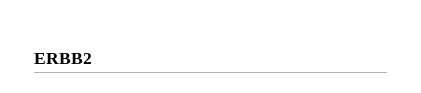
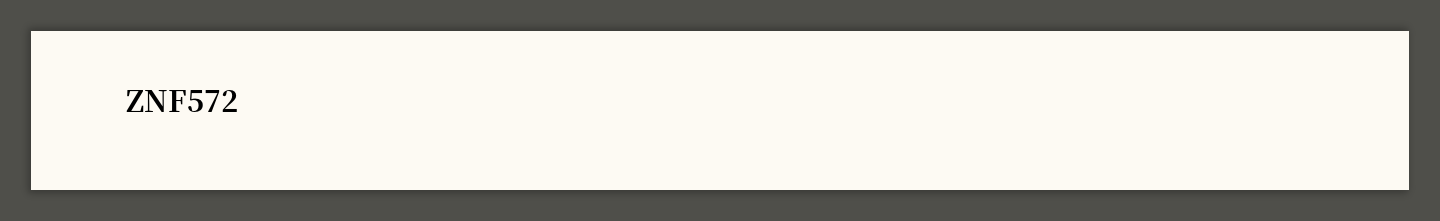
- ERBB2
+ ZNF572

